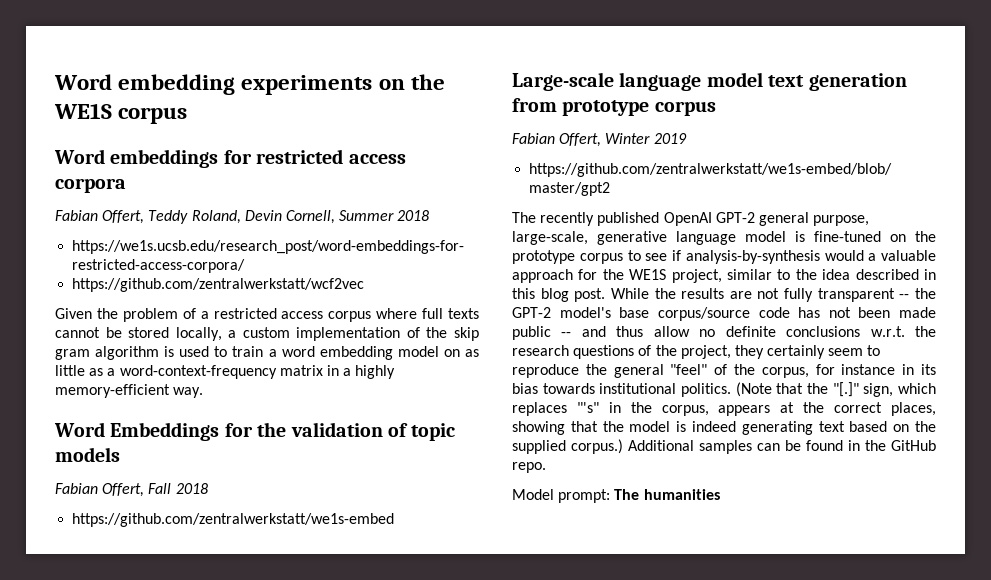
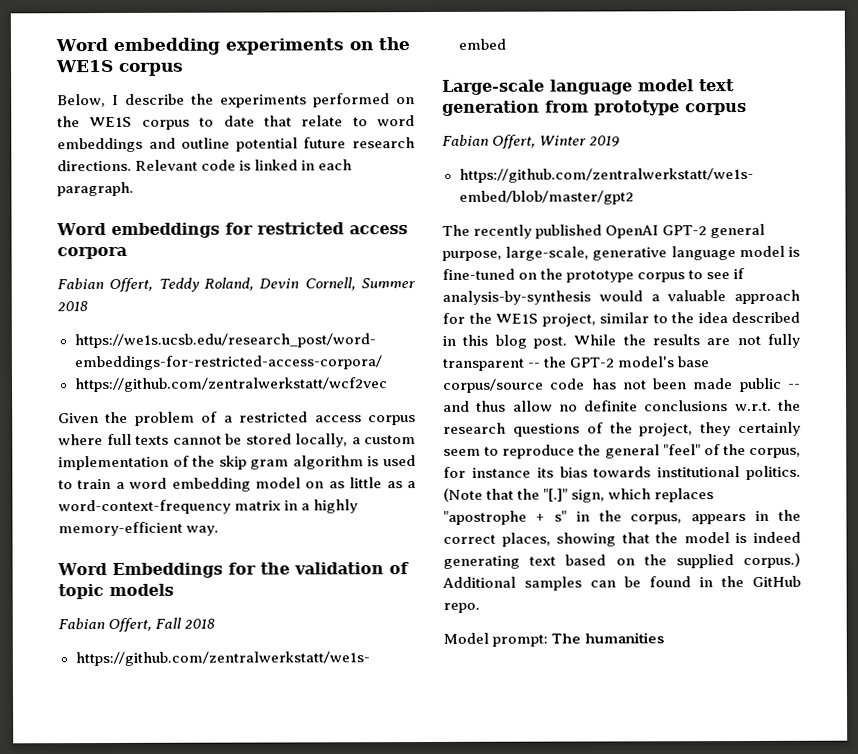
+ Below, I describe the experiments performed on the WE1S corpus to date that relate to word embeddings and outline potential future research directions. Relevant code is linked in each paragraph.
- While the results are not fully transparent -- the GPT-2 model's base corpus/source code has not been made public -- and thus allow no definite conclusions w.r.t. the research questions of the project, they certainly seem to reproduce the general "feel" of the corpus, for instance in its bias towards institutional politics.
+ While the results are not fully transparent -- the GPT-2 model's base corpus/source code has not been made public -- and thus allow no definite conclusions w.r.t. the research questions of the project, they certainly seem to reproduce the general "feel" of the corpus, for instance its bias towards institutional politics.
- (Note that the "[.]" sign, which replaces "'s" in the corpus, appears at the correct places, showing that the model is indeed generating text based on the supplied corpus.)
+ (Note that the "[.]" sign, which replaces "apostrophe + s" in the corpus, appears in the correct places, showing that the model is indeed generating text based on the supplied corpus.)

